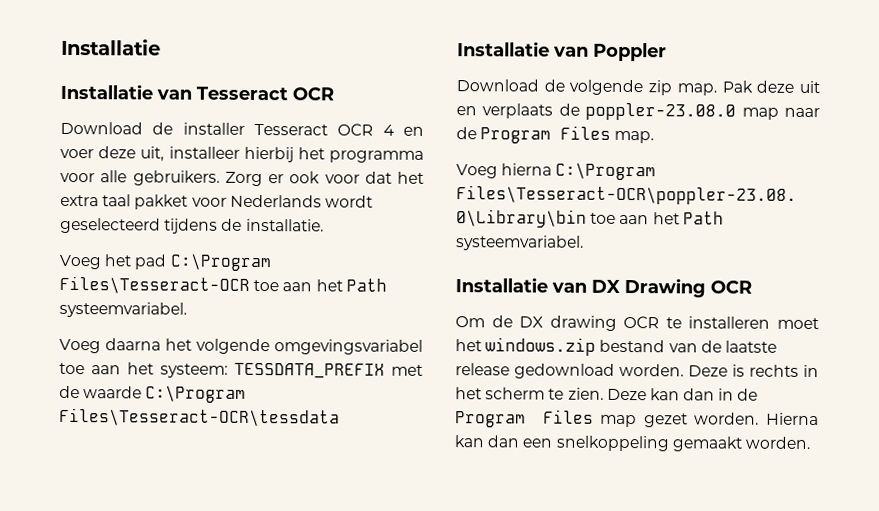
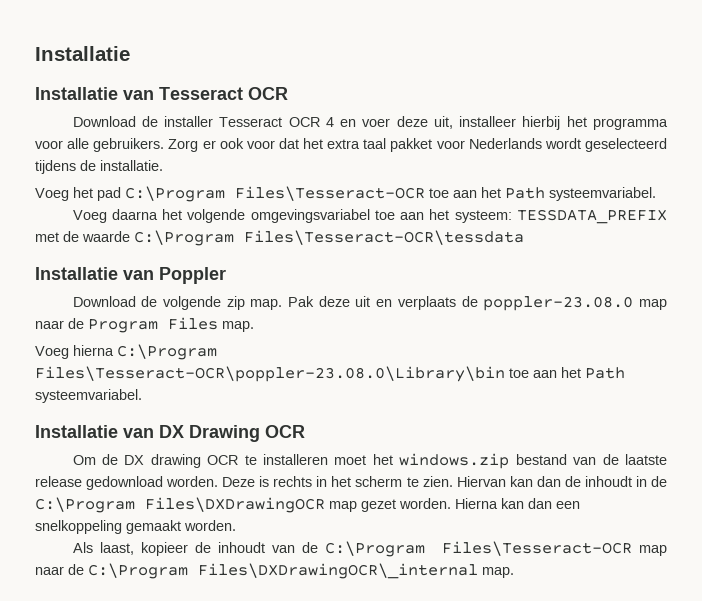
- Deze kan dan in de Program Files map gezet worden.
+ Hiervan kan dan de inhoudt in de C:\Program Files\DXDrawingOCR map gezet worden.
+ Als laast, kopieer de inhoudt van de C:\Program Files\Tesseract-OCR map naar de C:\Program Files\DXDrawingOCR\_internal map.

